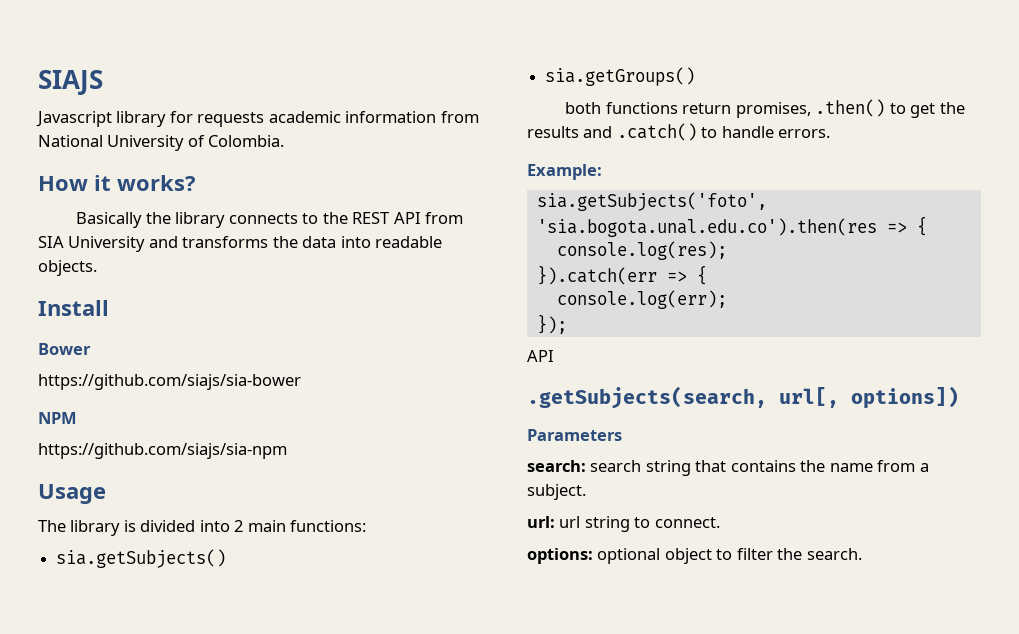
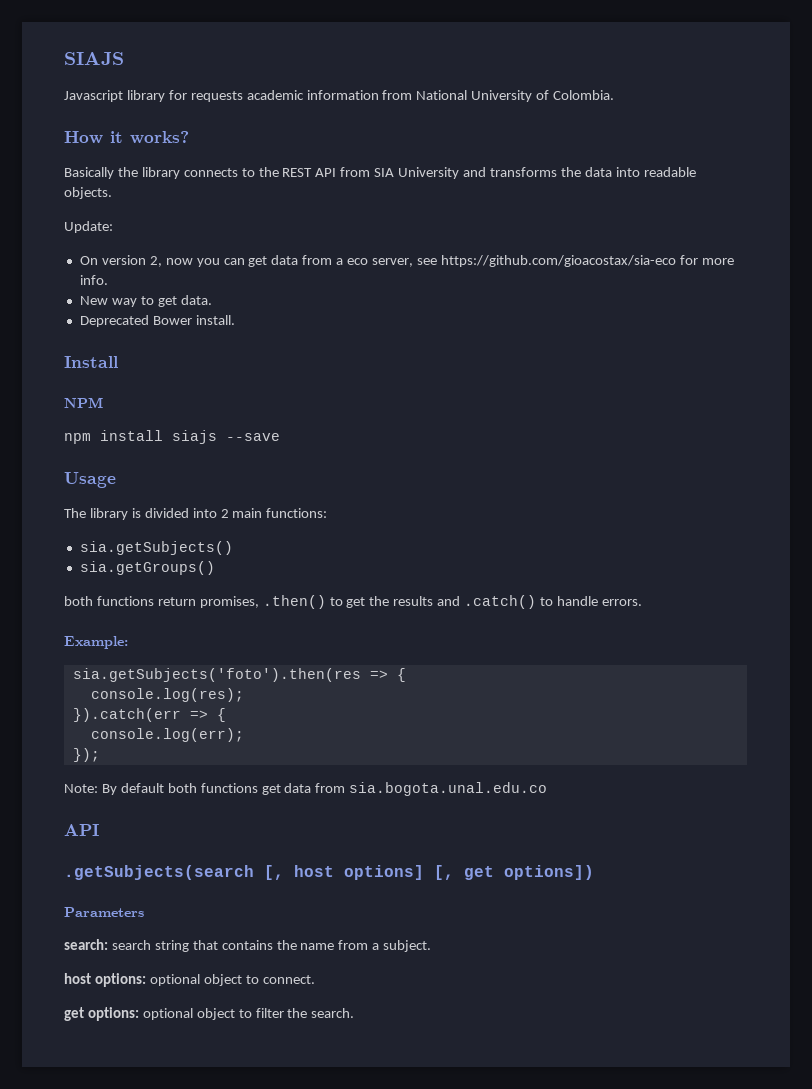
+ Update:
+ On version 2, now you can get data from a eco server, see https://github.com/gioacostax/sia-eco for more info.
+ New way to get data.
+ Deprecated Bower install.
- Bower
- https://github.com/siajs/sia-bower
- https://github.com/siajs/sia-npm
+ npm install siajs --save
- sia.getSubjects('foto', 'sia.bogota.unal.edu.co').then(res => {
+ sia.getSubjects('foto').then(res => {
  });
+ Note: By default both functions get data from sia.bogota.unal.edu.co
  API
- .getSubjects(search, url[, options])
+ .getSubjects(search [, host options] [, get options])
- url: url string to connect.
+ host options: optional object to connect.
- options: optional object to filter the search.
+ get options: optional object to filter the search.

